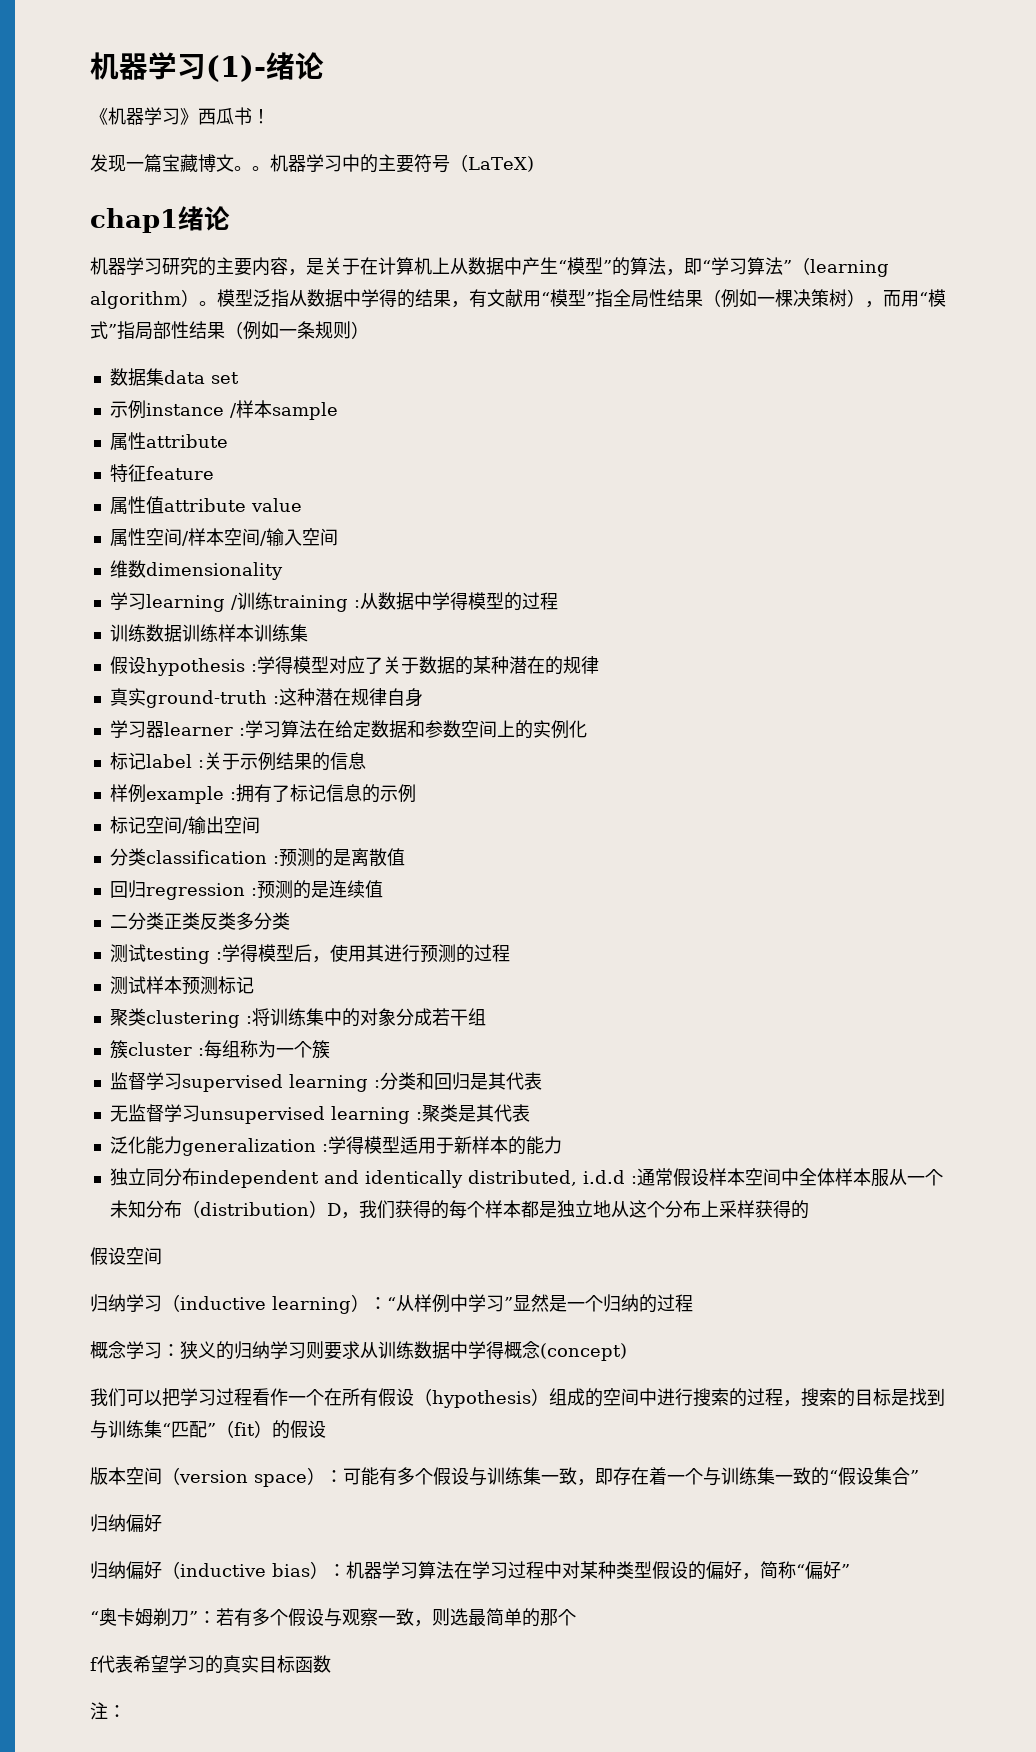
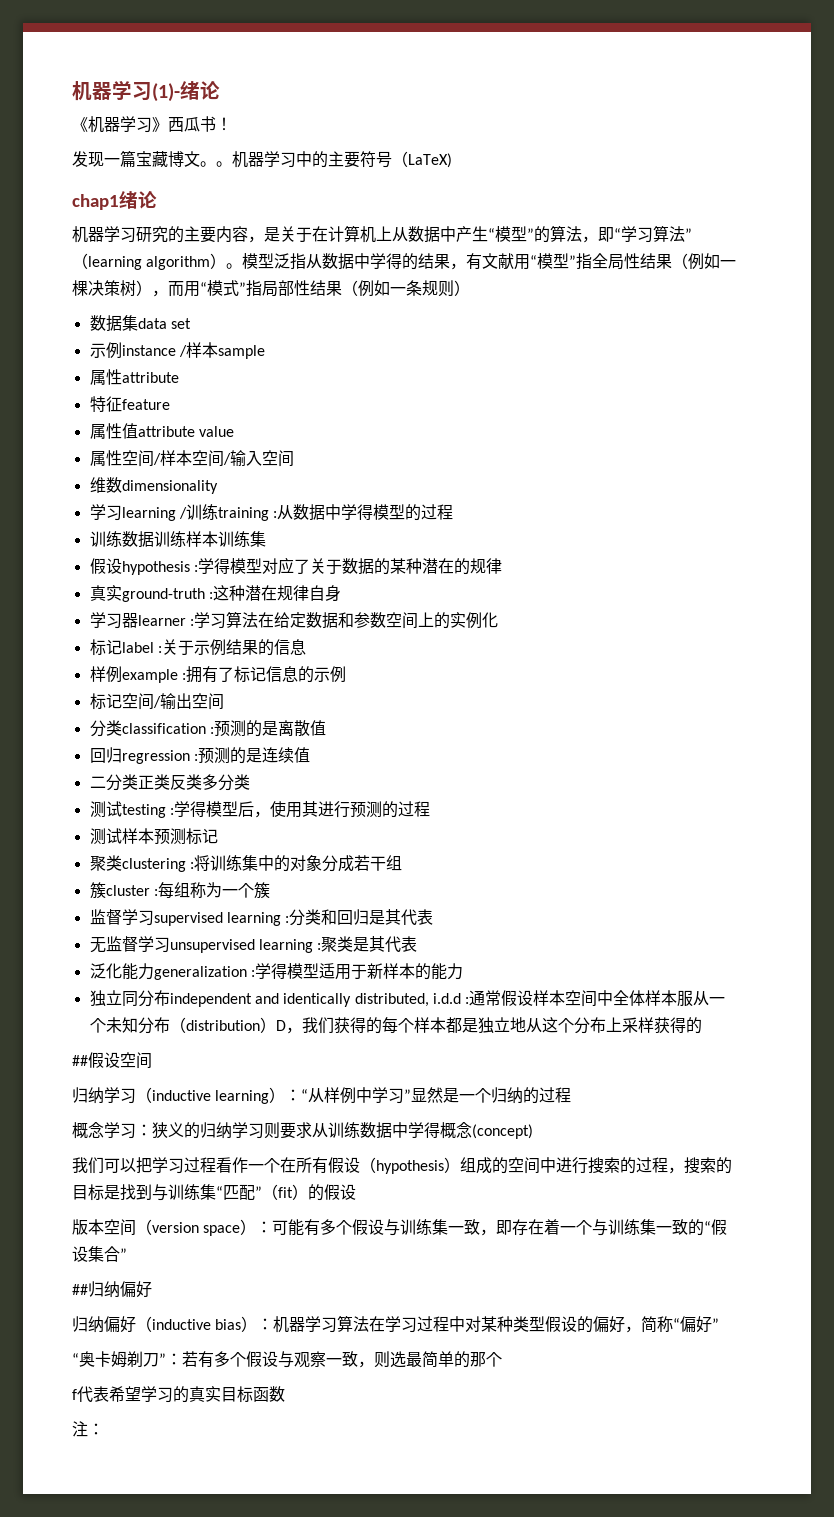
- 假设空间
+ ##假设空间
  版本空间（version space）：可能有多个假设与训练集一致，即存在着一个与训练集一致的“假设集合”
- 归纳偏好
+ ##归纳偏好

